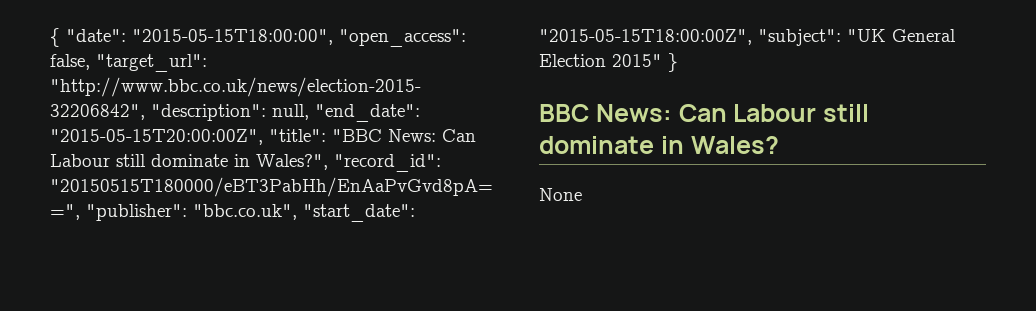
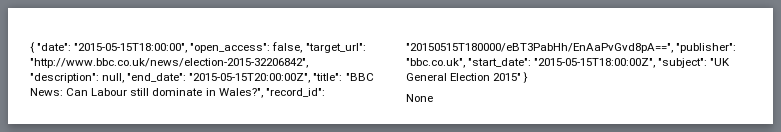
- BBC News: Can Labour still dominate in Wales?

